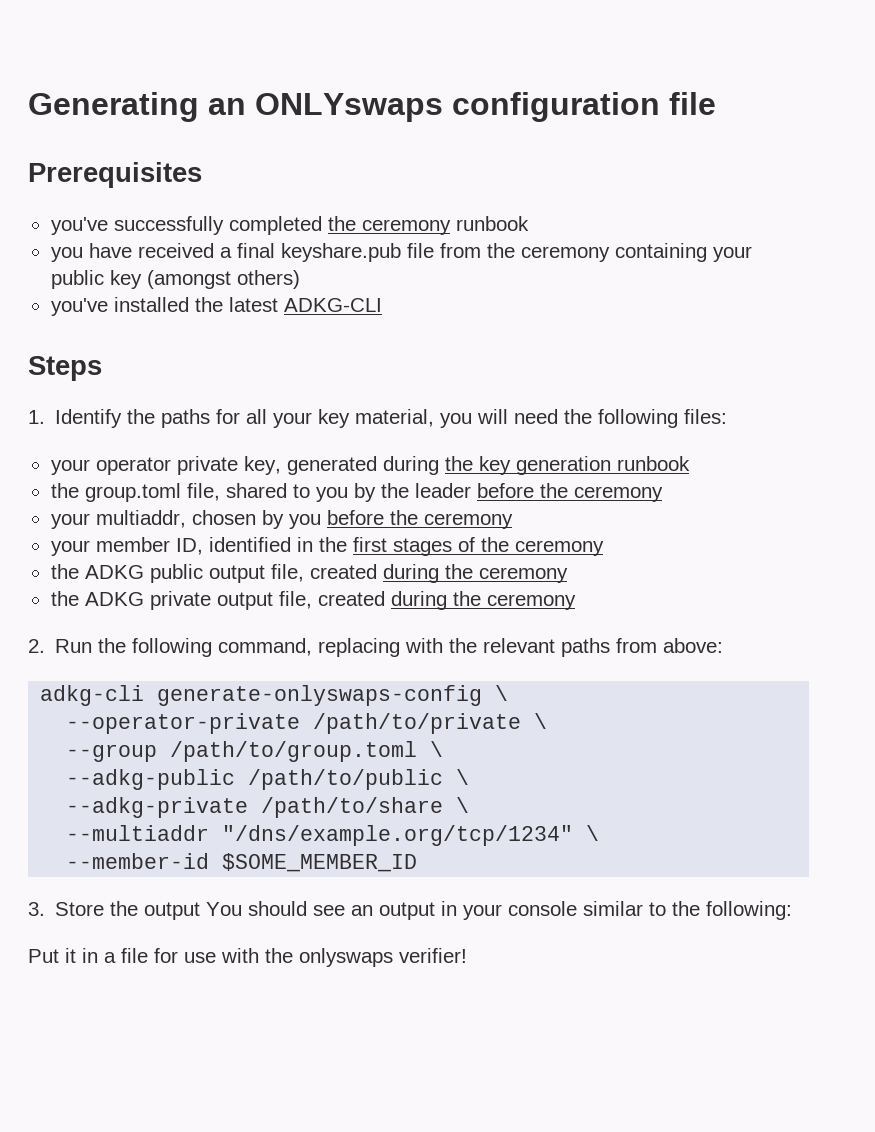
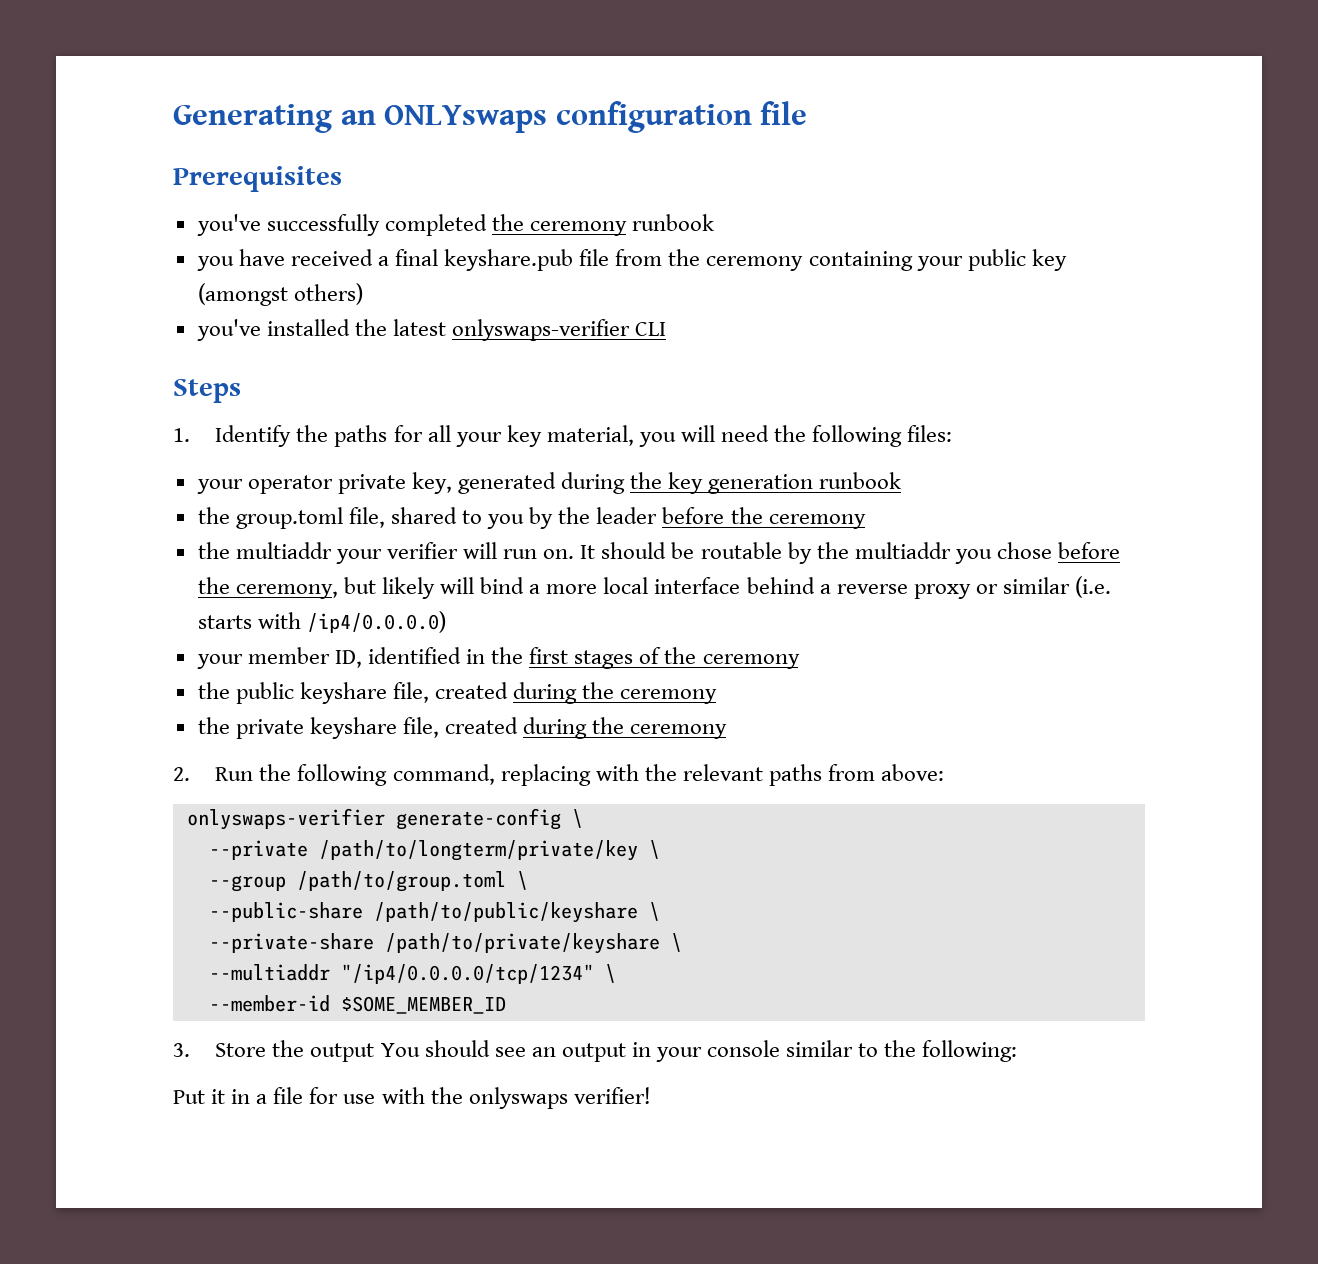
- you've installed the latest ADKG-CLI
+ you've installed the latest onlyswaps-verifier CLI
- your multiaddr, chosen by you before the ceremony
+ the multiaddr your verifier will run on. It should be routable by the multiaddr you chose before the ceremony, but likely will bind a more local interface behind a reverse proxy or similar (i.e. starts with /ip4/0.0.0.0)
- the ADKG public output file, created during the ceremony
+ the public keyshare file, created during the ceremony
- the ADKG private output file, created during the ceremony
+ the private keyshare file, created during the ceremony
- adkg-cli generate-onlyswaps-config \
- --operator-private /path/to/private \
+ onlyswaps-verifier generate-config \
+ --private /path/to/longterm/private/key \
- --adkg-public /path/to/public \
- --adkg-private /path/to/share \
+ --public-share /path/to/public/keyshare \
+ --private-share /path/to/private/keyshare \
- --multiaddr "/dns/example.org/tcp/1234" \
+ --multiaddr "/ip4/0.0.0.0/tcp/1234" \

